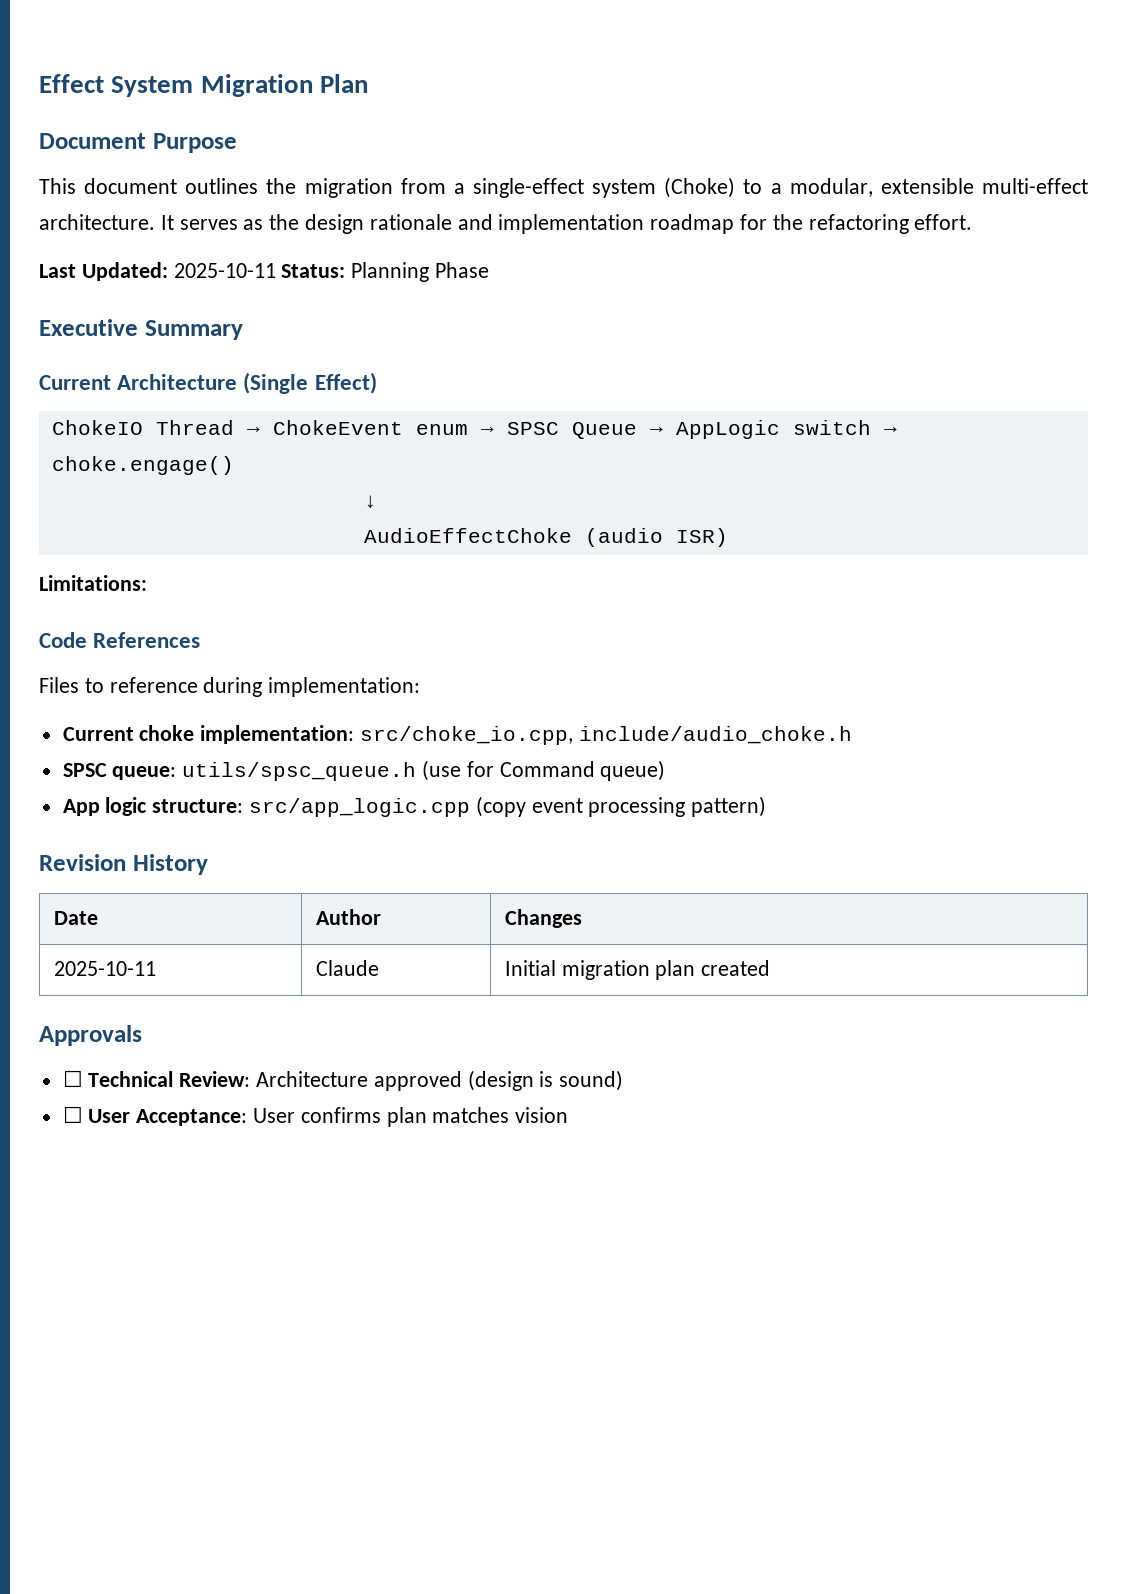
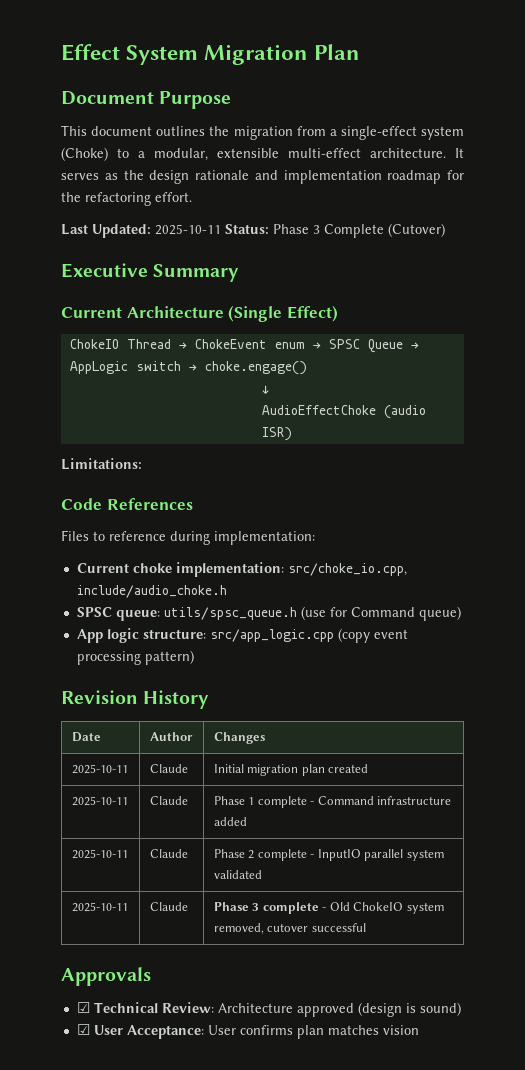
- Last Updated: 2025-10-11 Status: Planning Phase
+ Last Updated: 2025-10-11 Status: Phase 3 Complete (Cutover)
+ 2025-10-11 | Claude | Phase 1 complete - Command infrastructure added
+ 2025-10-11 | Claude | Phase 2 complete - InputIO parallel system validated
+ 2025-10-11 | Claude | Phase 3 complete - Old ChokeIO system removed, cutover successful
- ☐ Technical Review: Architecture approved (design is sound)
+ ☑ Technical Review: Architecture approved (design is sound)
- ☐ User Acceptance: User confirms plan matches vision
+ ☑ User Acceptance: User confirms plan matches vision

